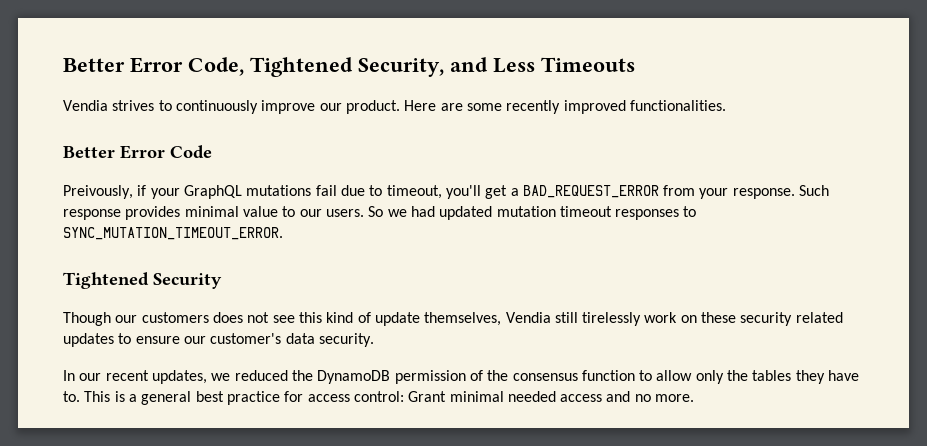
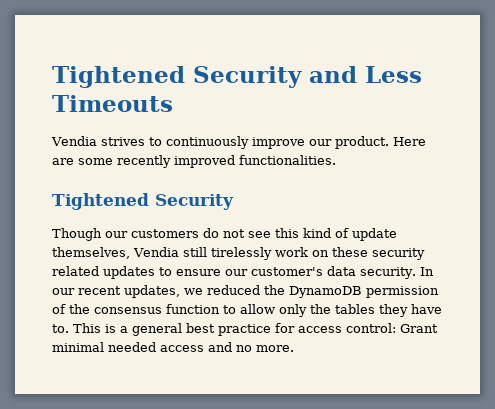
- Better Error Code, Tightened Security, and Less Timeouts
+ Tightened Security and Less Timeouts
- Better Error Code
- Preivously, if your GraphQL mutations fail due to timeout, you'll get a BAD_REQUEST_ERROR from your response. Such response provides minimal value to our users. So we had updated mutation timeout responses to SYNC_MUTATION_TIMEOUT_ERROR.
- Though our customers does not see this kind of update themselves, Vendia still tirelessly work on these security related updates to ensure our customer's data security.
- In our recent updates, we reduced the DynamoDB permission of the consensus function to allow only the tables they have to.
+ Though our customers do not see this kind of update themselves, Vendia still tirelessly work on these security related updates to ensure our customer's data security. In our recent updates, we reduced the DynamoDB permission of the consensus function to allow only the tables they have to.

